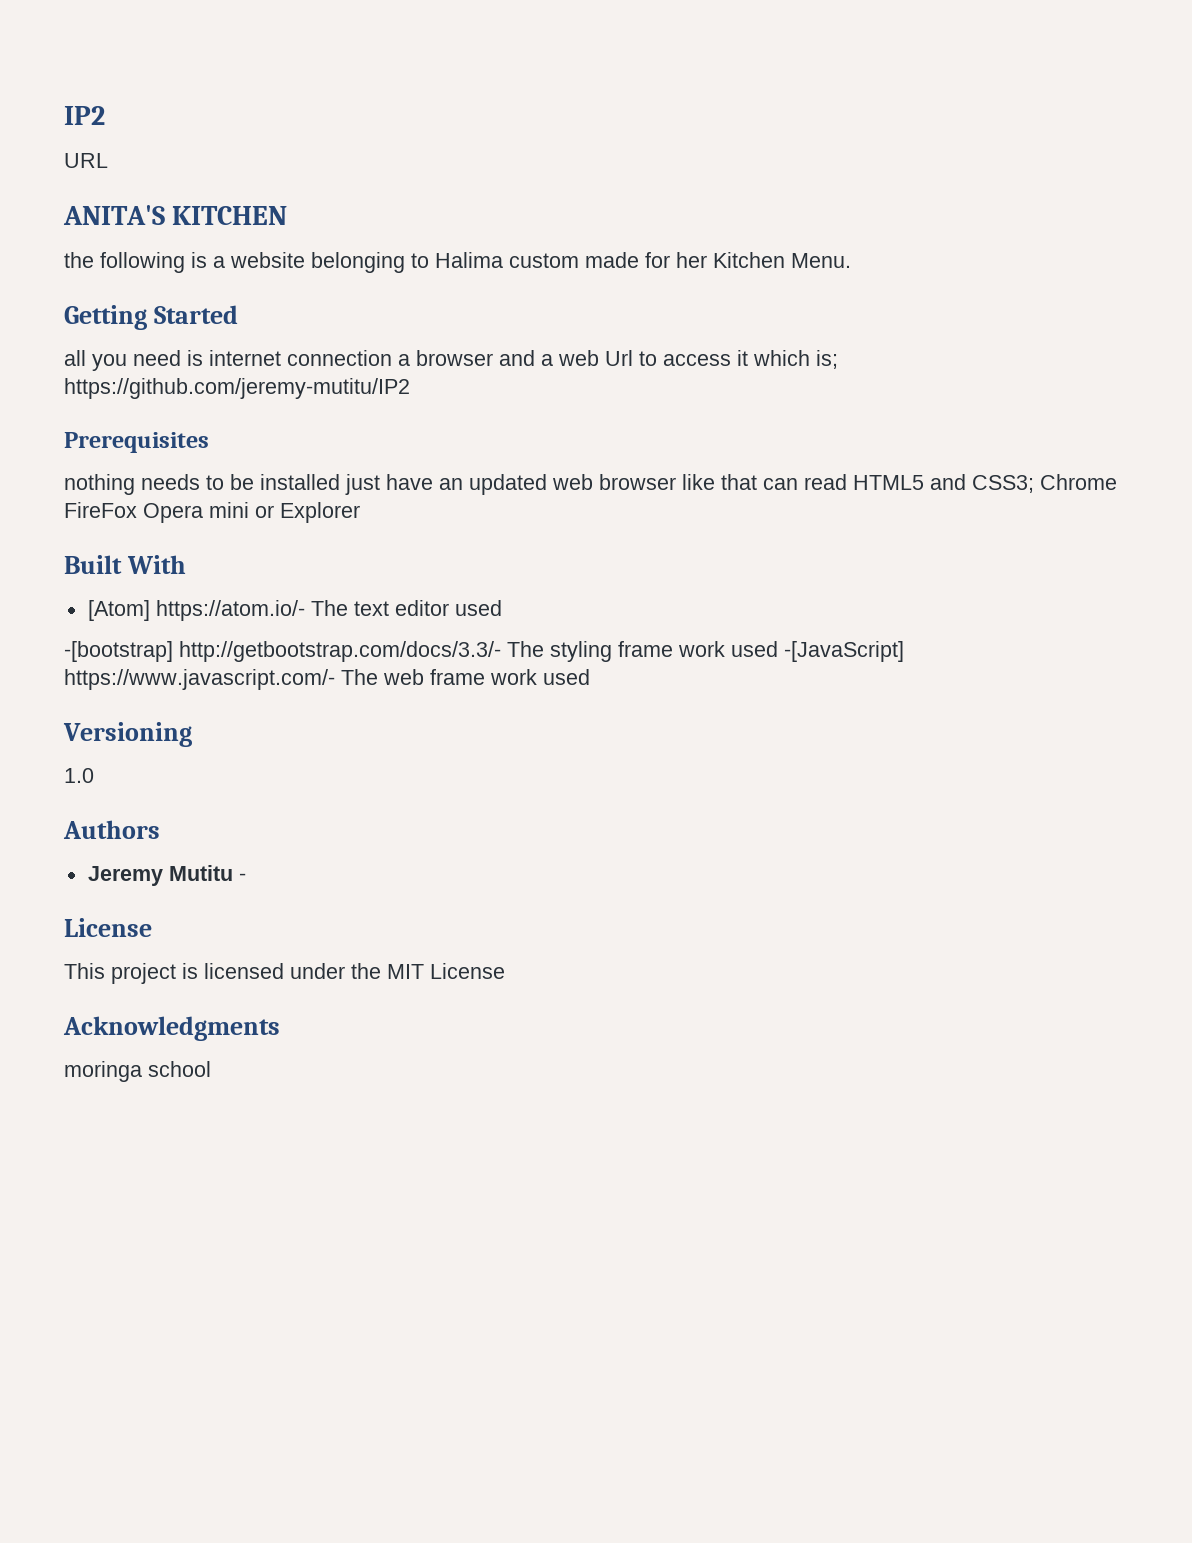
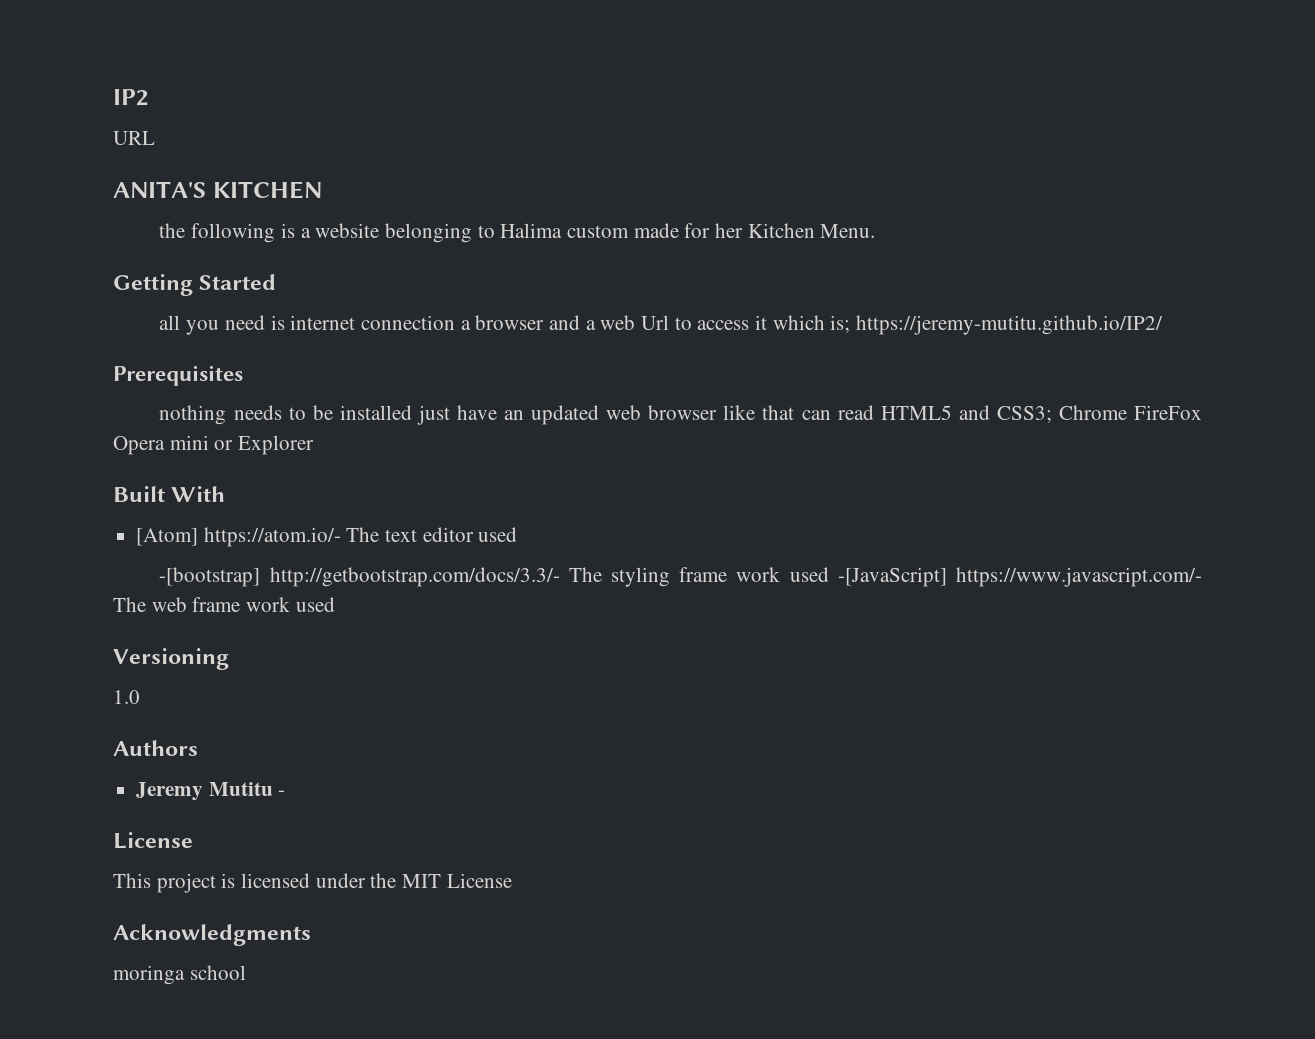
- all you need is internet connection a browser and a web Url to access it which is; https://github.com/jeremy-mutitu/IP2
+ all you need is internet connection a browser and a web Url to access it which is; https://jeremy-mutitu.github.io/IP2/

